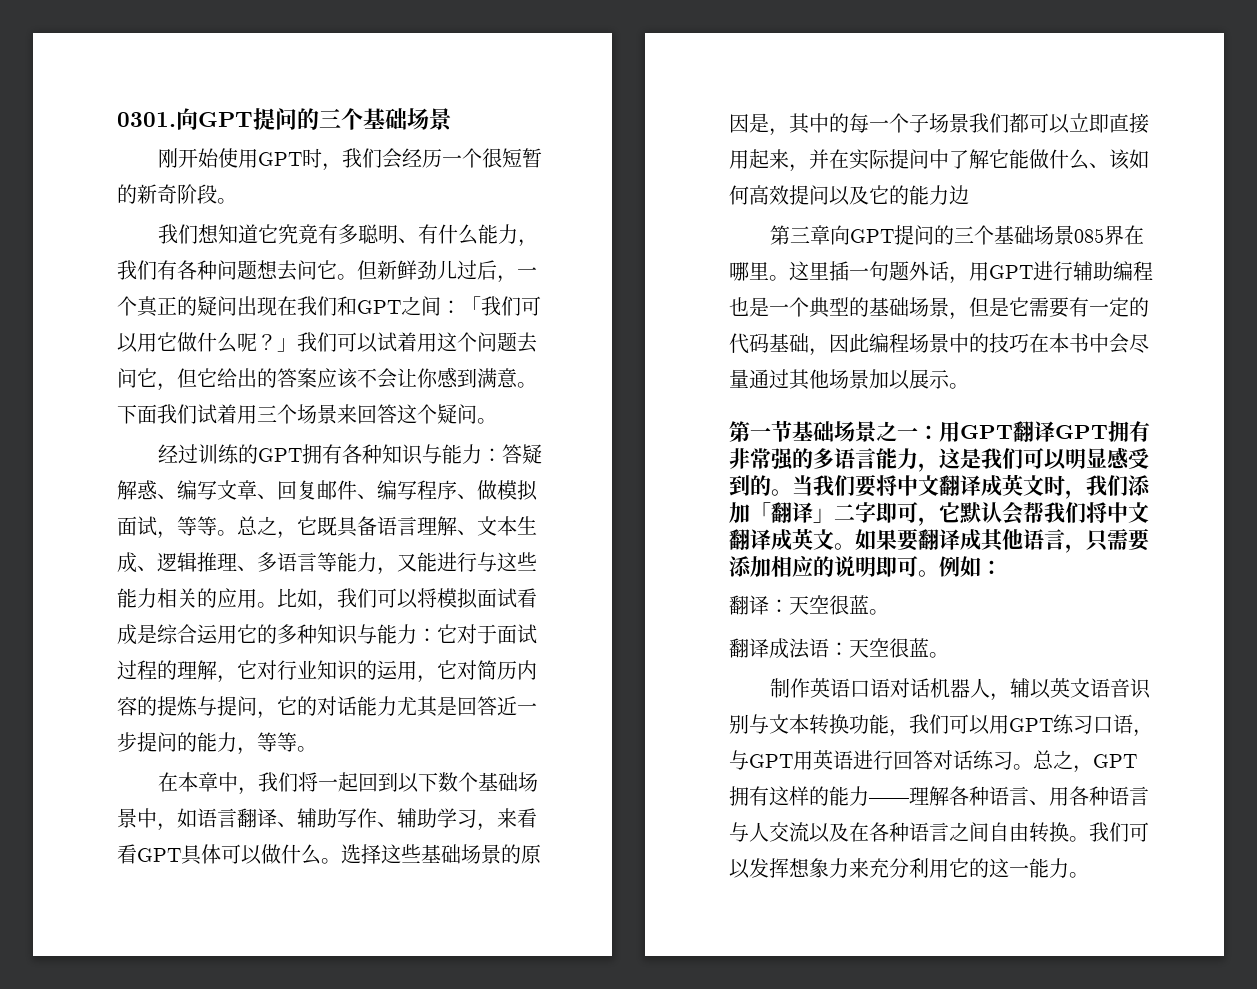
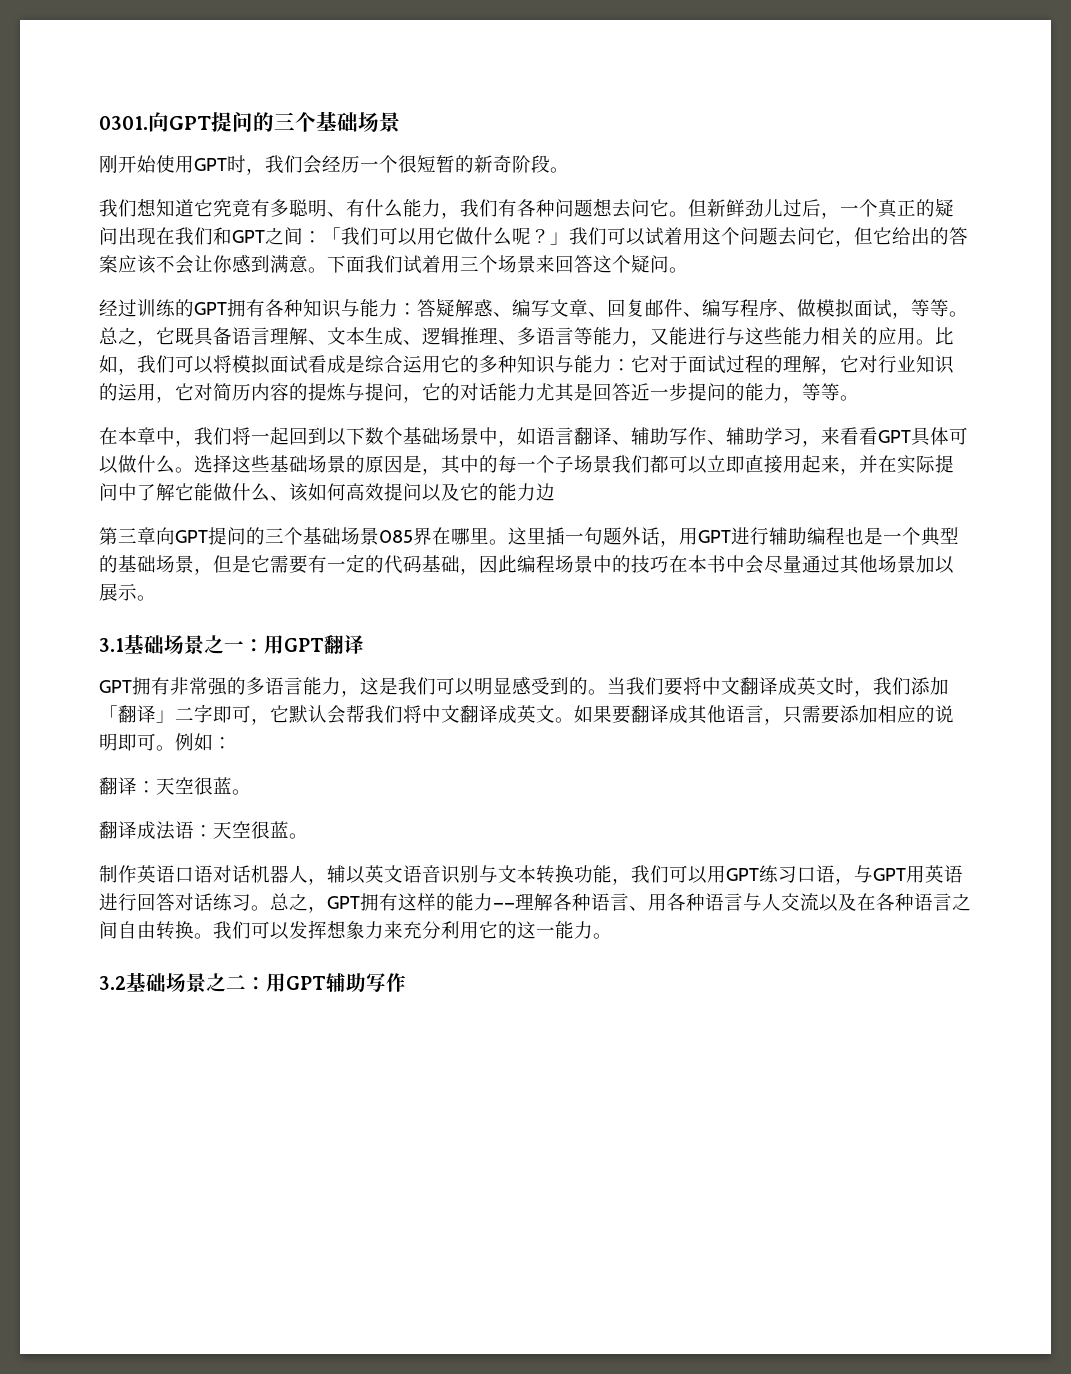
- 第一节基础场景之一：用GPT翻译GPT拥有非常强的多语言能力，这是我们可以明显感受到的。
+ 3.1基础场景之一：用GPT翻译
+ GPT拥有非常强的多语言能力，这是我们可以明显感受到的。
+ 3.2基础场景之二：用GPT辅助写作

